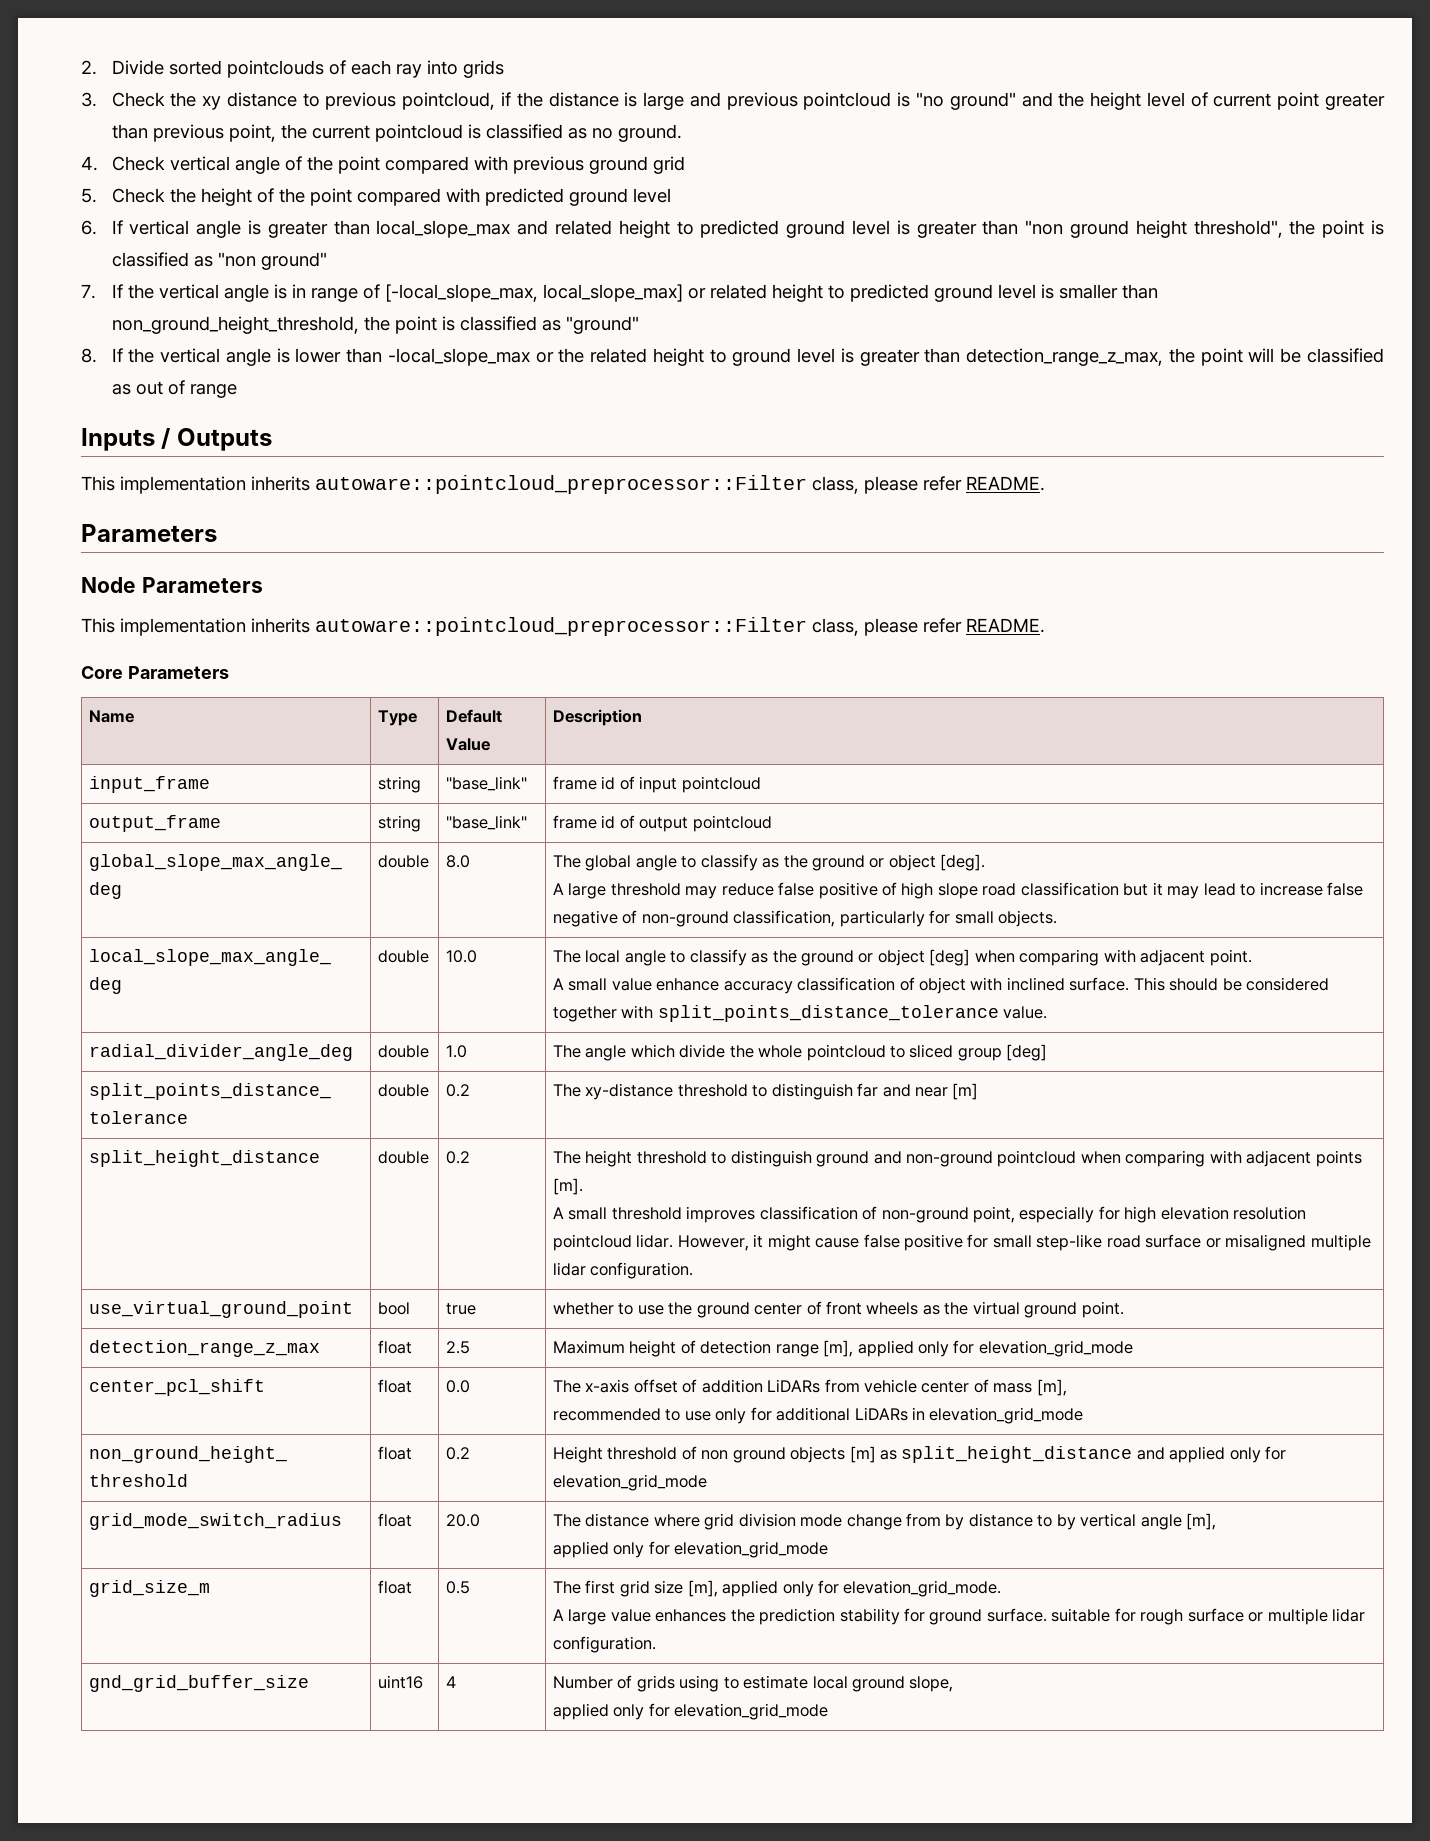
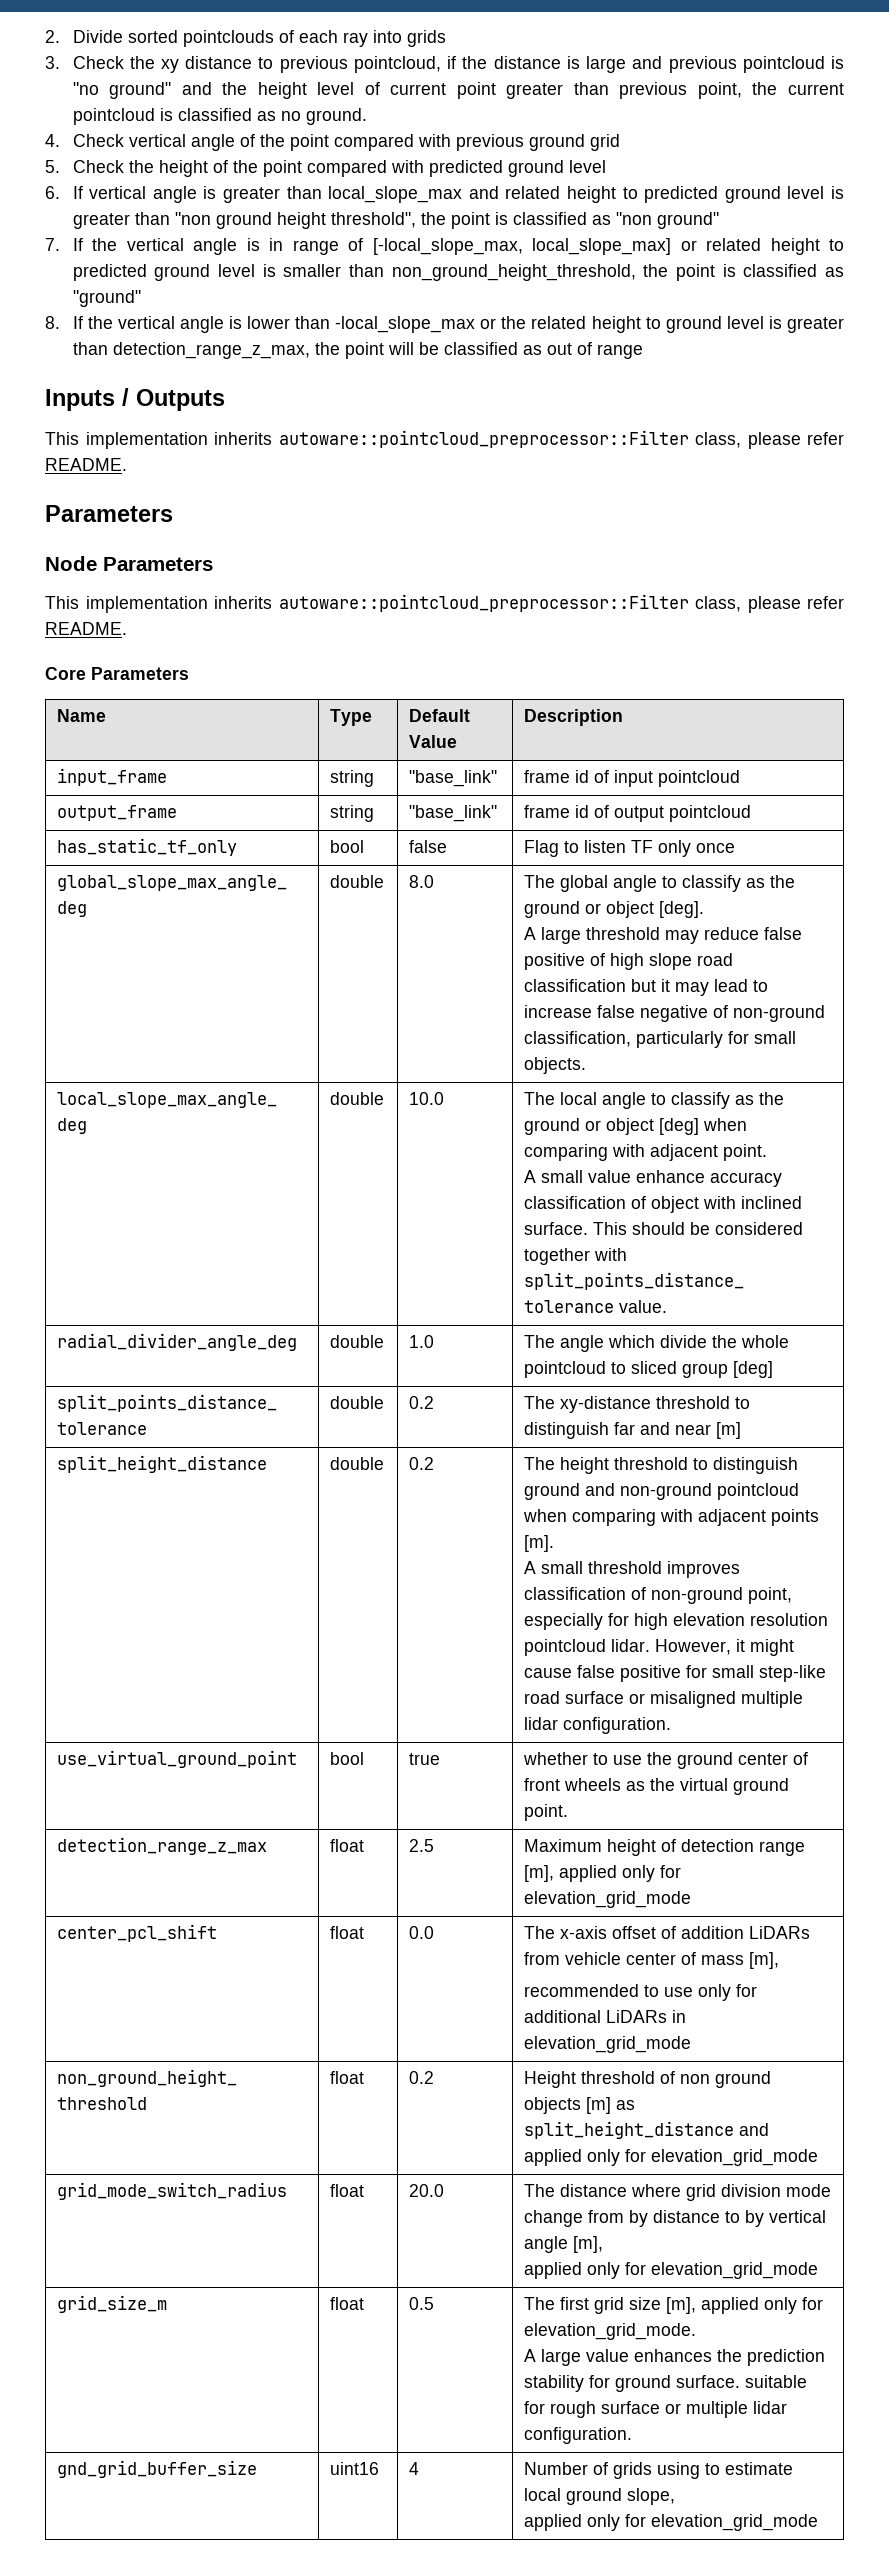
+ has_static_tf_only | bool | false | Flag to listen TF only once

